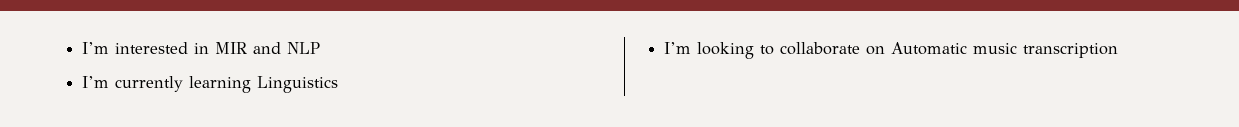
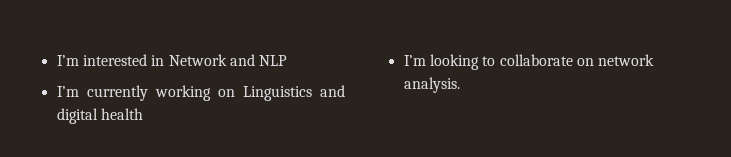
- I’m interested in MIR and NLP
+ I’m interested in Network and NLP
- I’m currently learning Linguistics
+ I’m currently working on Linguistics and digital health
- I’m looking to collaborate on Automatic music transcription
+ I’m looking to collaborate on network analysis.

